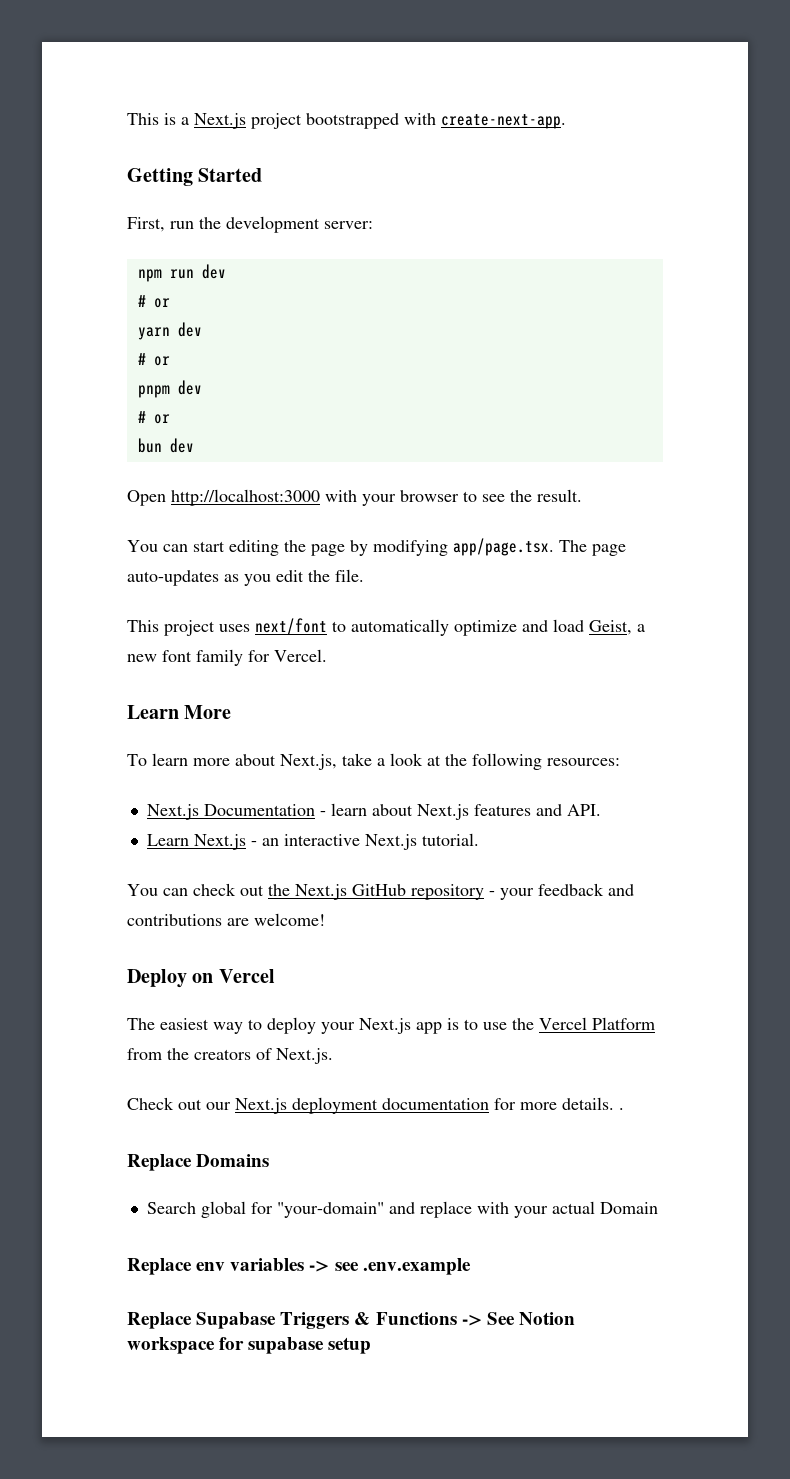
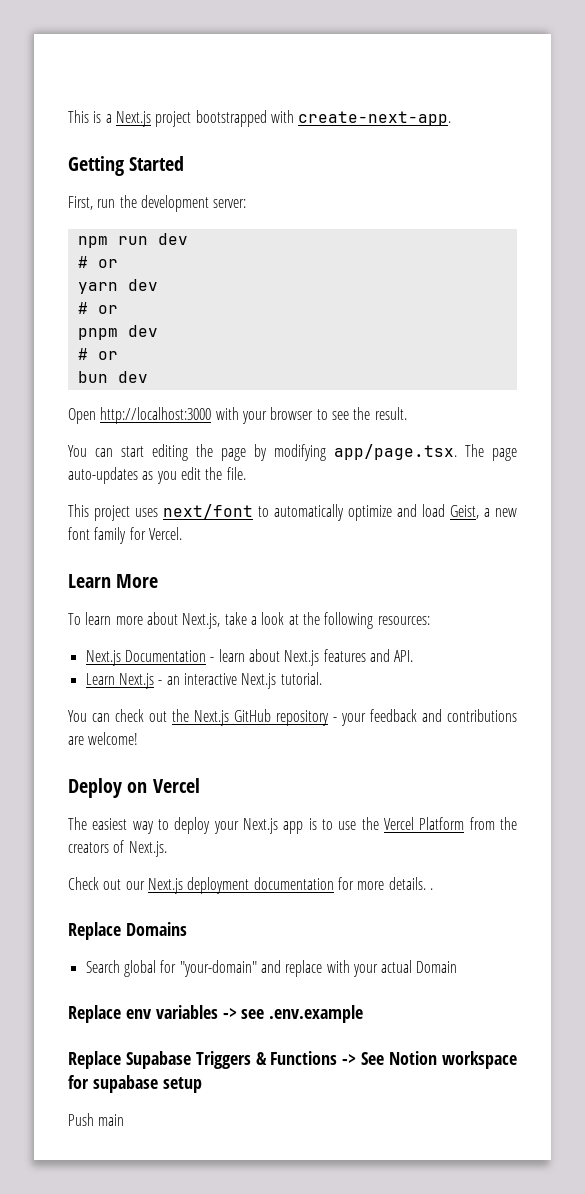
+ Push main

